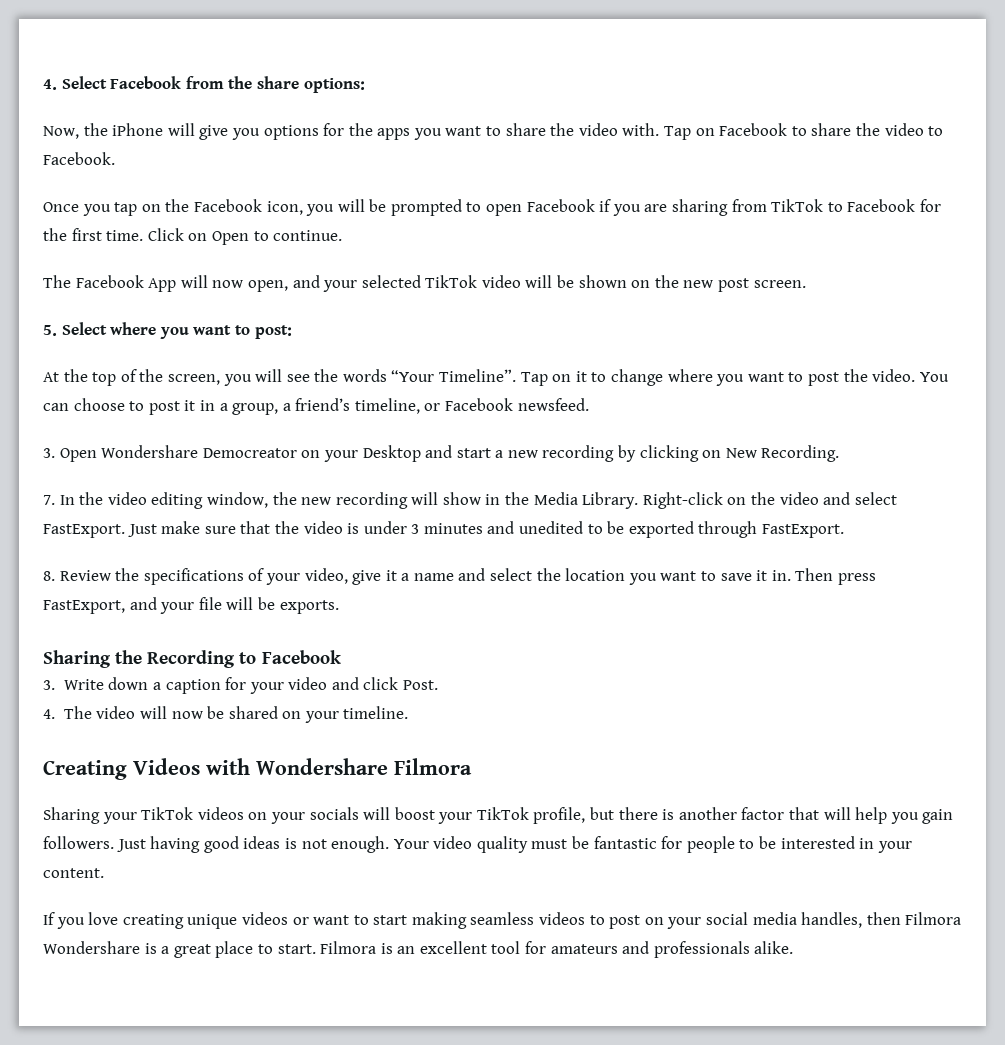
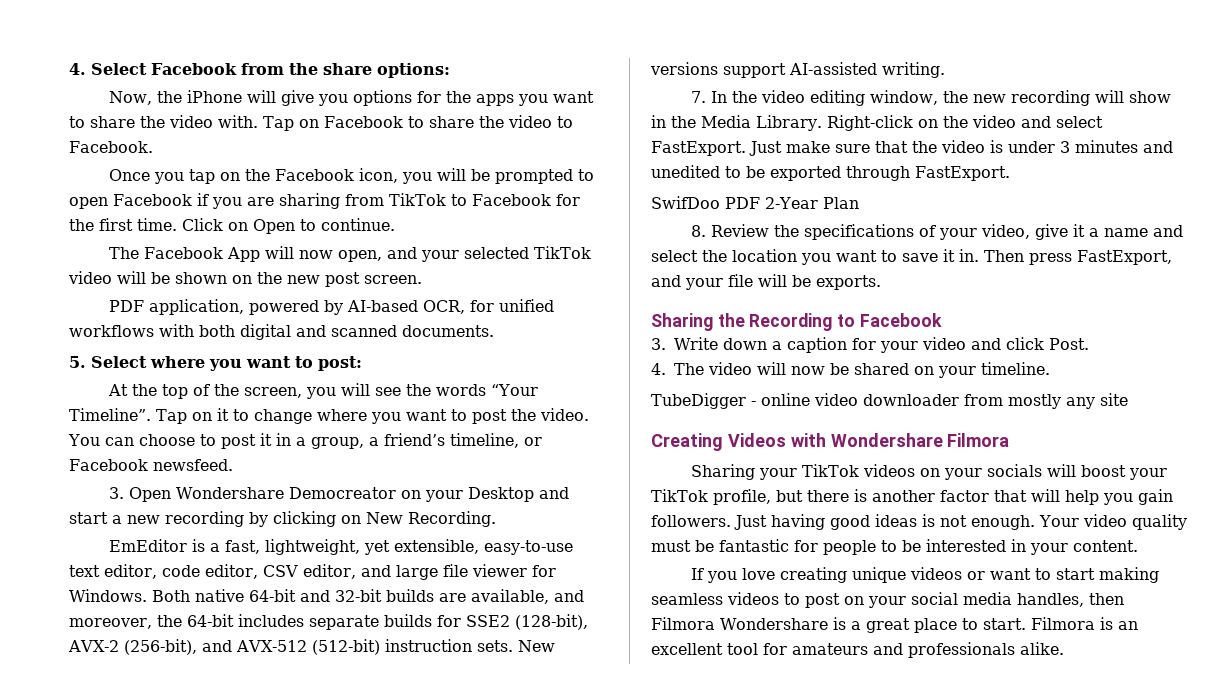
+ PDF application, powered by AI-based OCR, for unified workflows with both digital and scanned documents.
+ EmEditor is a fast, lightweight, yet extensible, easy-to-use text editor, code editor, CSV editor, and large file viewer for Windows. Both native 64-bit and 32-bit builds are available, and moreover, the 64-bit includes separate builds for SSE2 (128-bit), AVX-2 (256-bit), and AVX-512 (512-bit) instruction sets. New versions support AI-assisted writing.
+ SwifDoo PDF 2-Year Plan
+ TubeDigger - online video downloader from mostly any site

